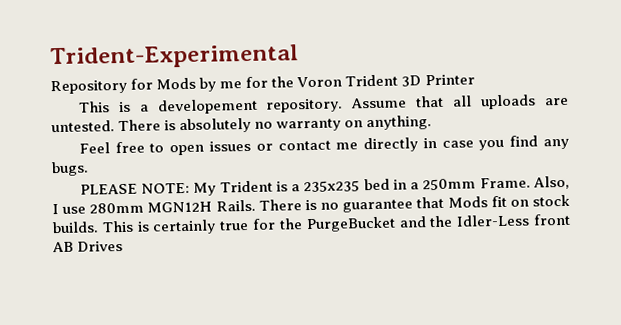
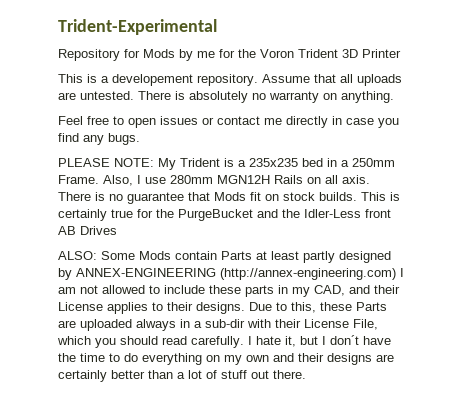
- Also, I use 280mm MGN12H Rails.
+ Also, I use 280mm MGN12H Rails on all axis.
+ ALSO: Some Mods contain Parts at least partly designed by ANNEX-ENGINEERING (http://annex-engineering.com) I am not allowed to include these parts in my CAD, and their License applies to their designs. Due to this, these Parts are uploaded always in a sub-dir with their License File, which you should read carefully. I hate it, but I don´t have the time to do everything on my own and their designs are certainly better than a lot of stuff out there.

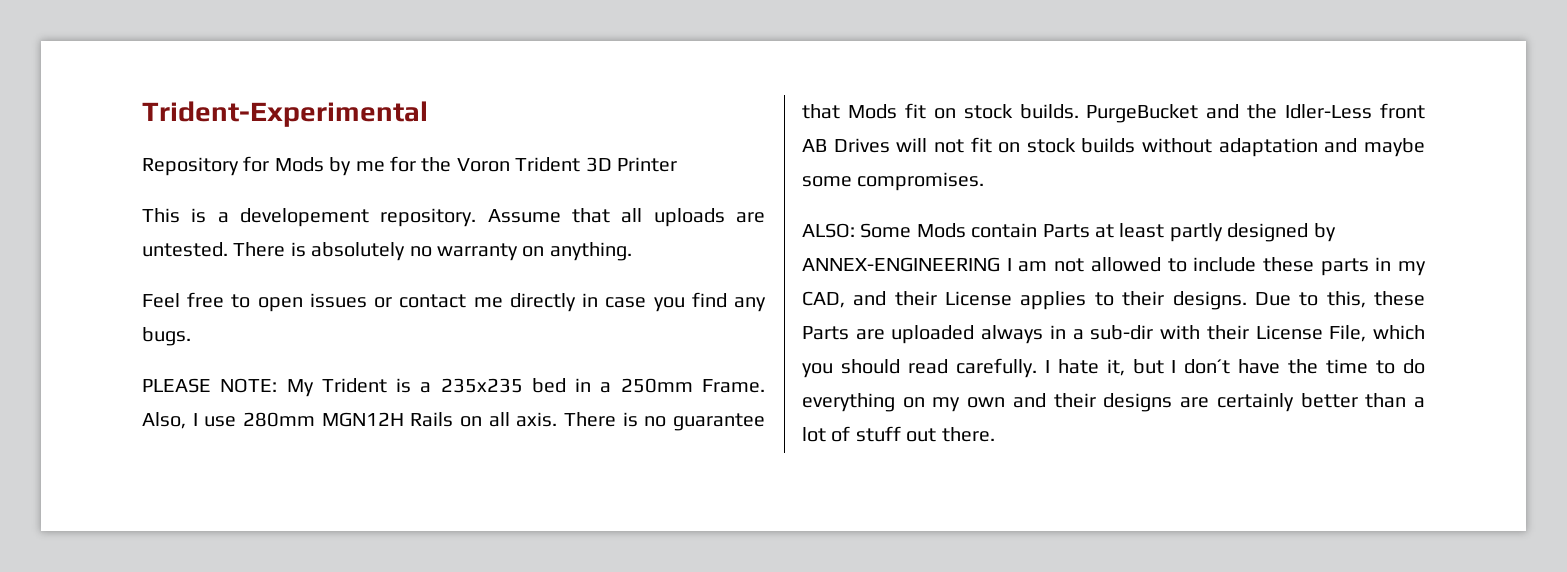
- This is certainly true for the PurgeBucket and the Idler-Less front AB Drives
+ PurgeBucket and the Idler-Less front AB Drives will not fit on stock builds without adaptation and maybe some compromises.
- ALSO: Some Mods contain Parts at least partly designed by ANNEX-ENGINEERING (http://annex-engineering.com) I am not allowed to include these parts in my CAD, and their License applies to their designs.
+ ALSO: Some Mods contain Parts at least partly designed by ANNEX-ENGINEERING I am not allowed to include these parts in my CAD, and their License applies to their designs.

